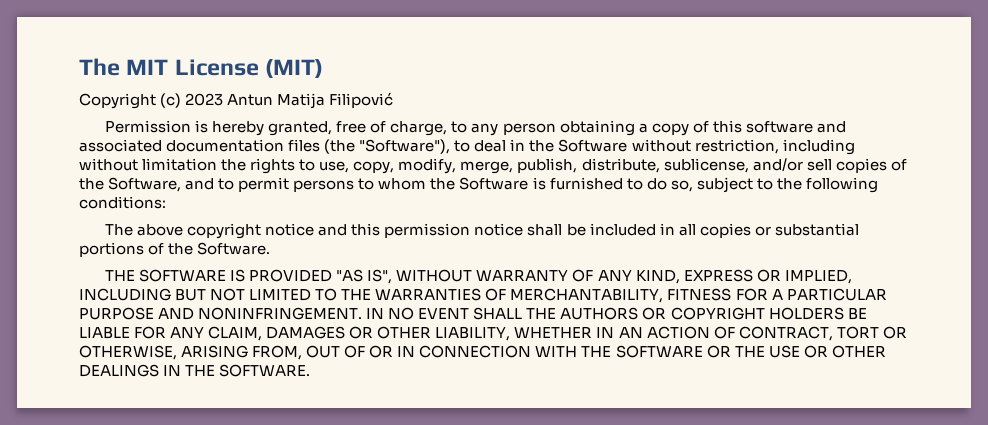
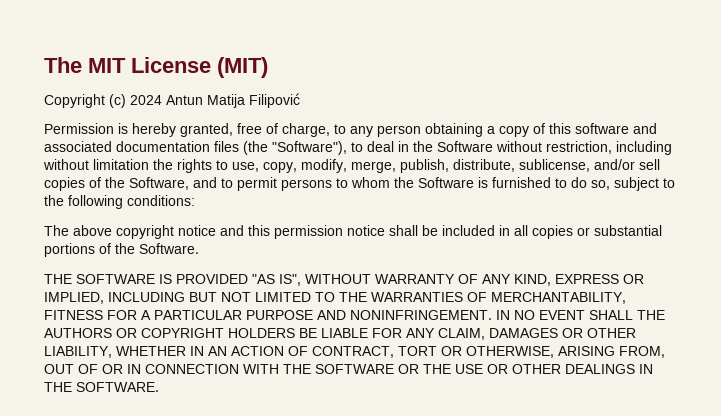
- Copyright (c) 2023 Antun Matija Filipović
+ Copyright (c) 2024 Antun Matija Filipović

